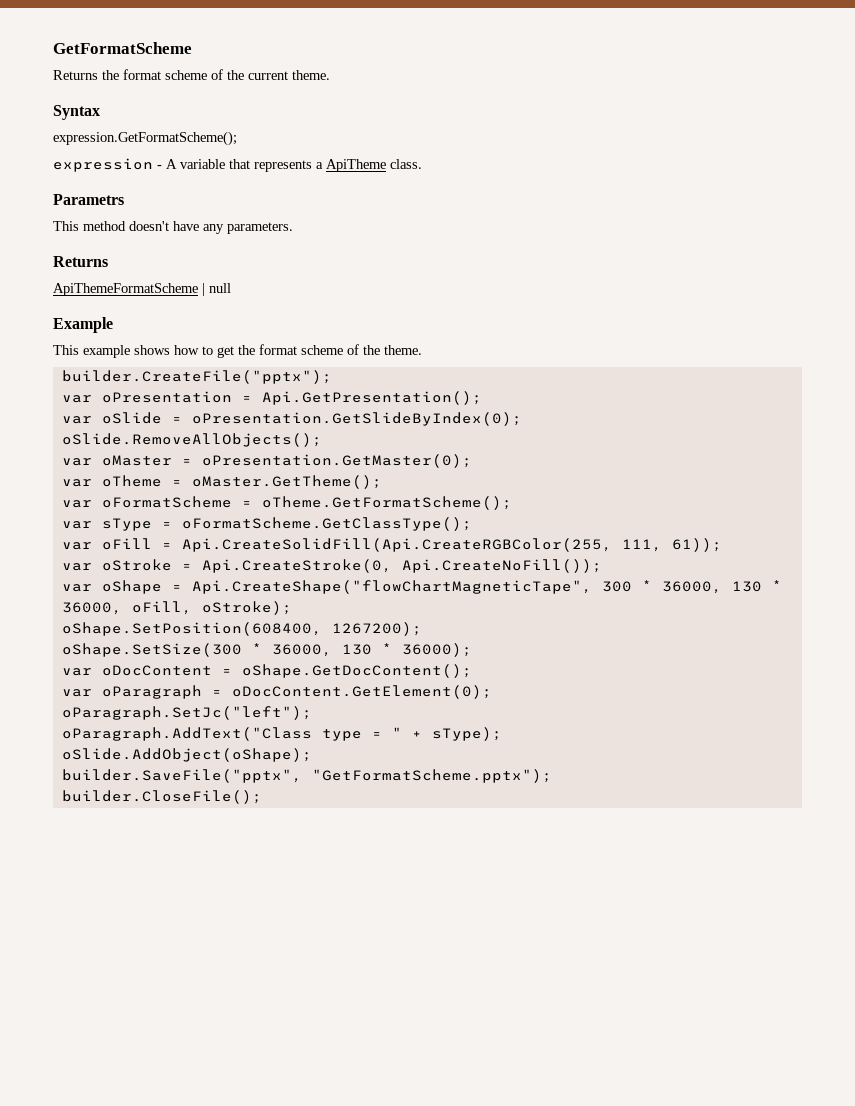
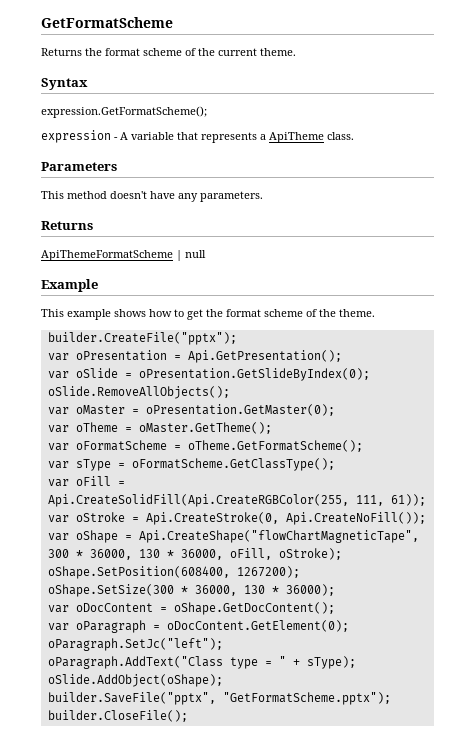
- Parametrs
+ Parameters

